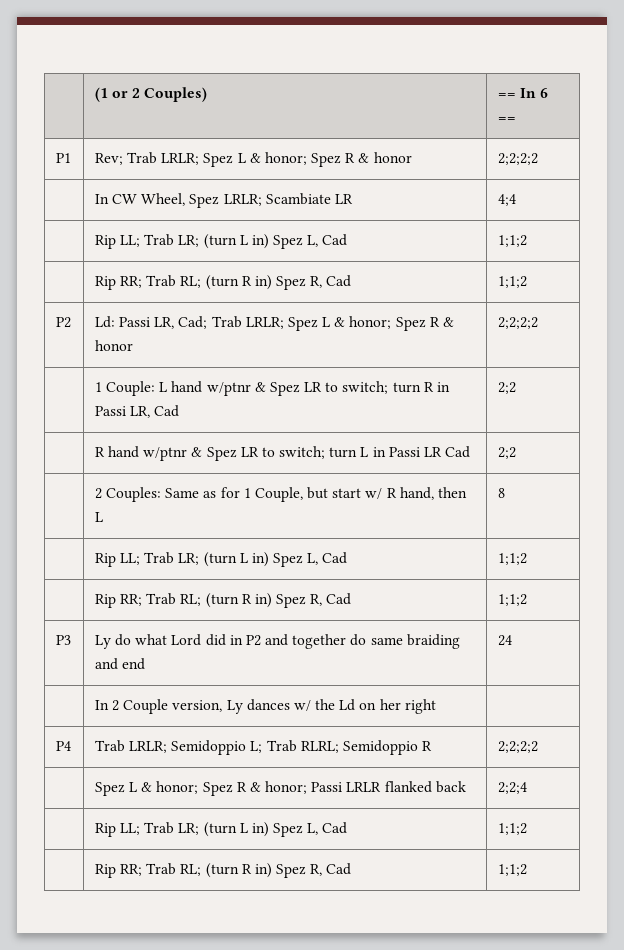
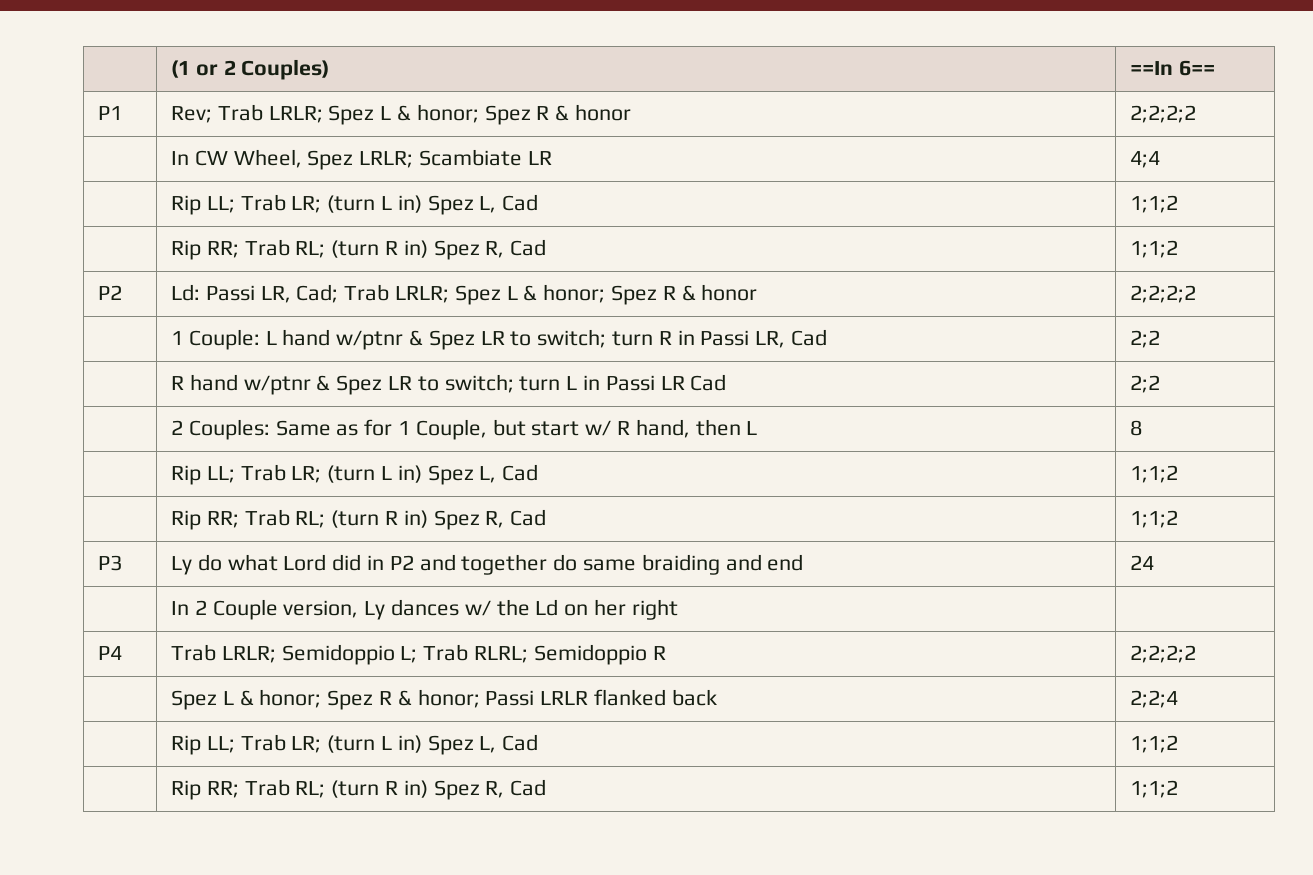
- | (1 or 2 Couples) | == In 6 ==
+ | (1 or 2 Couples) | ==In 6==

